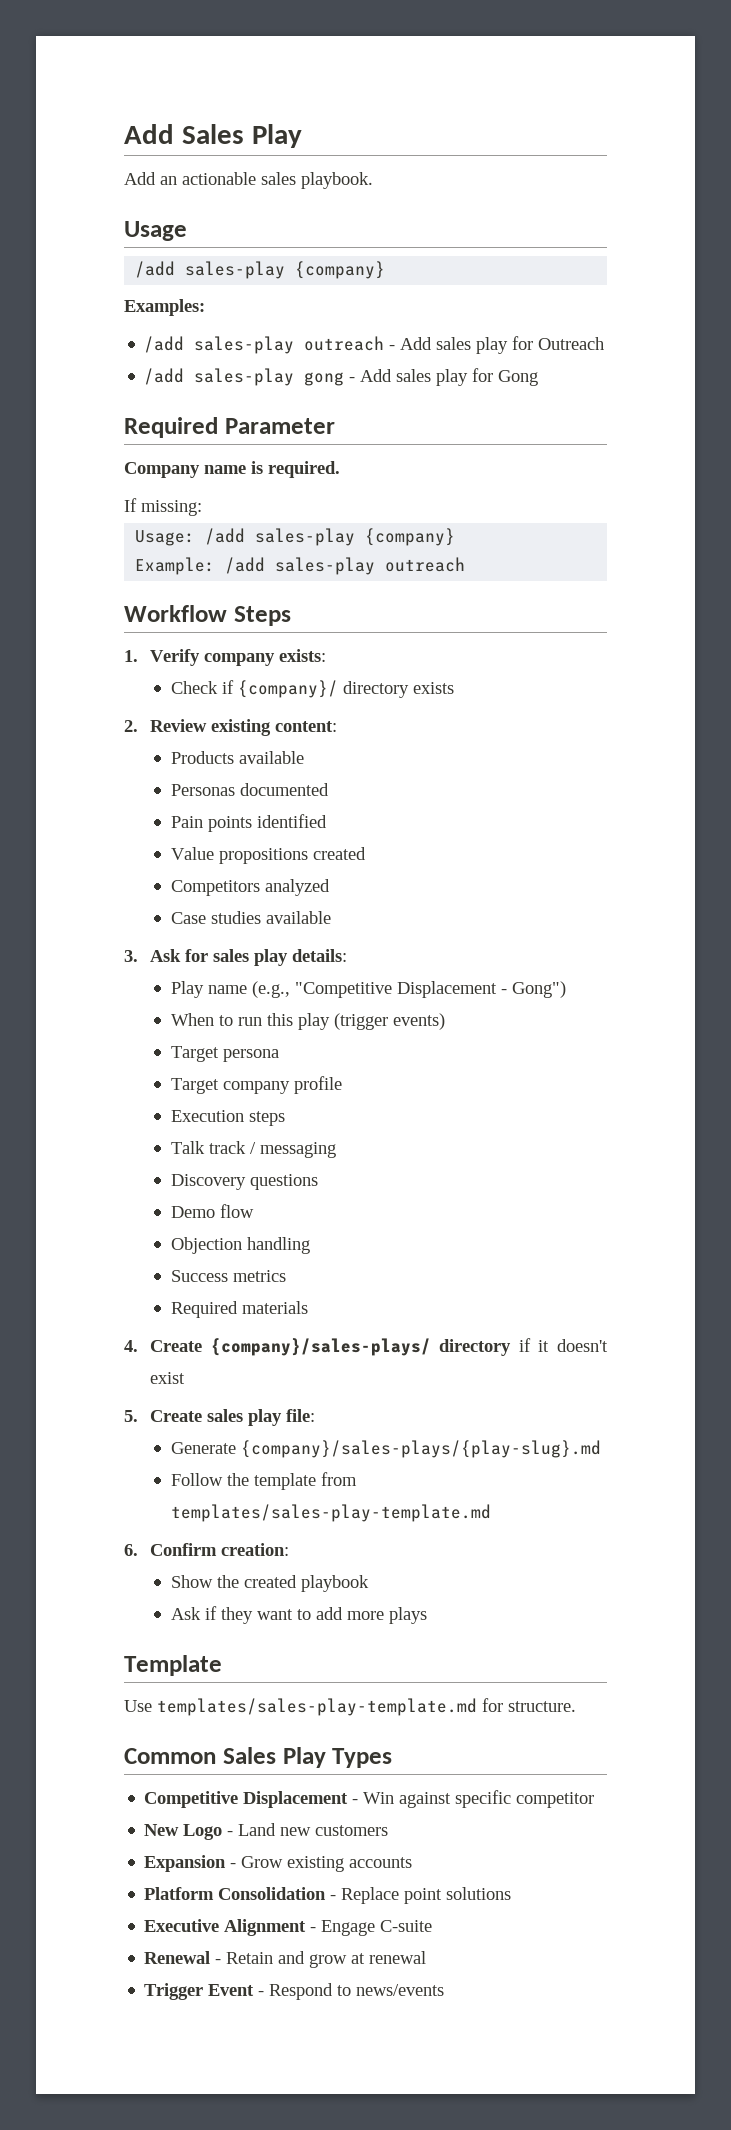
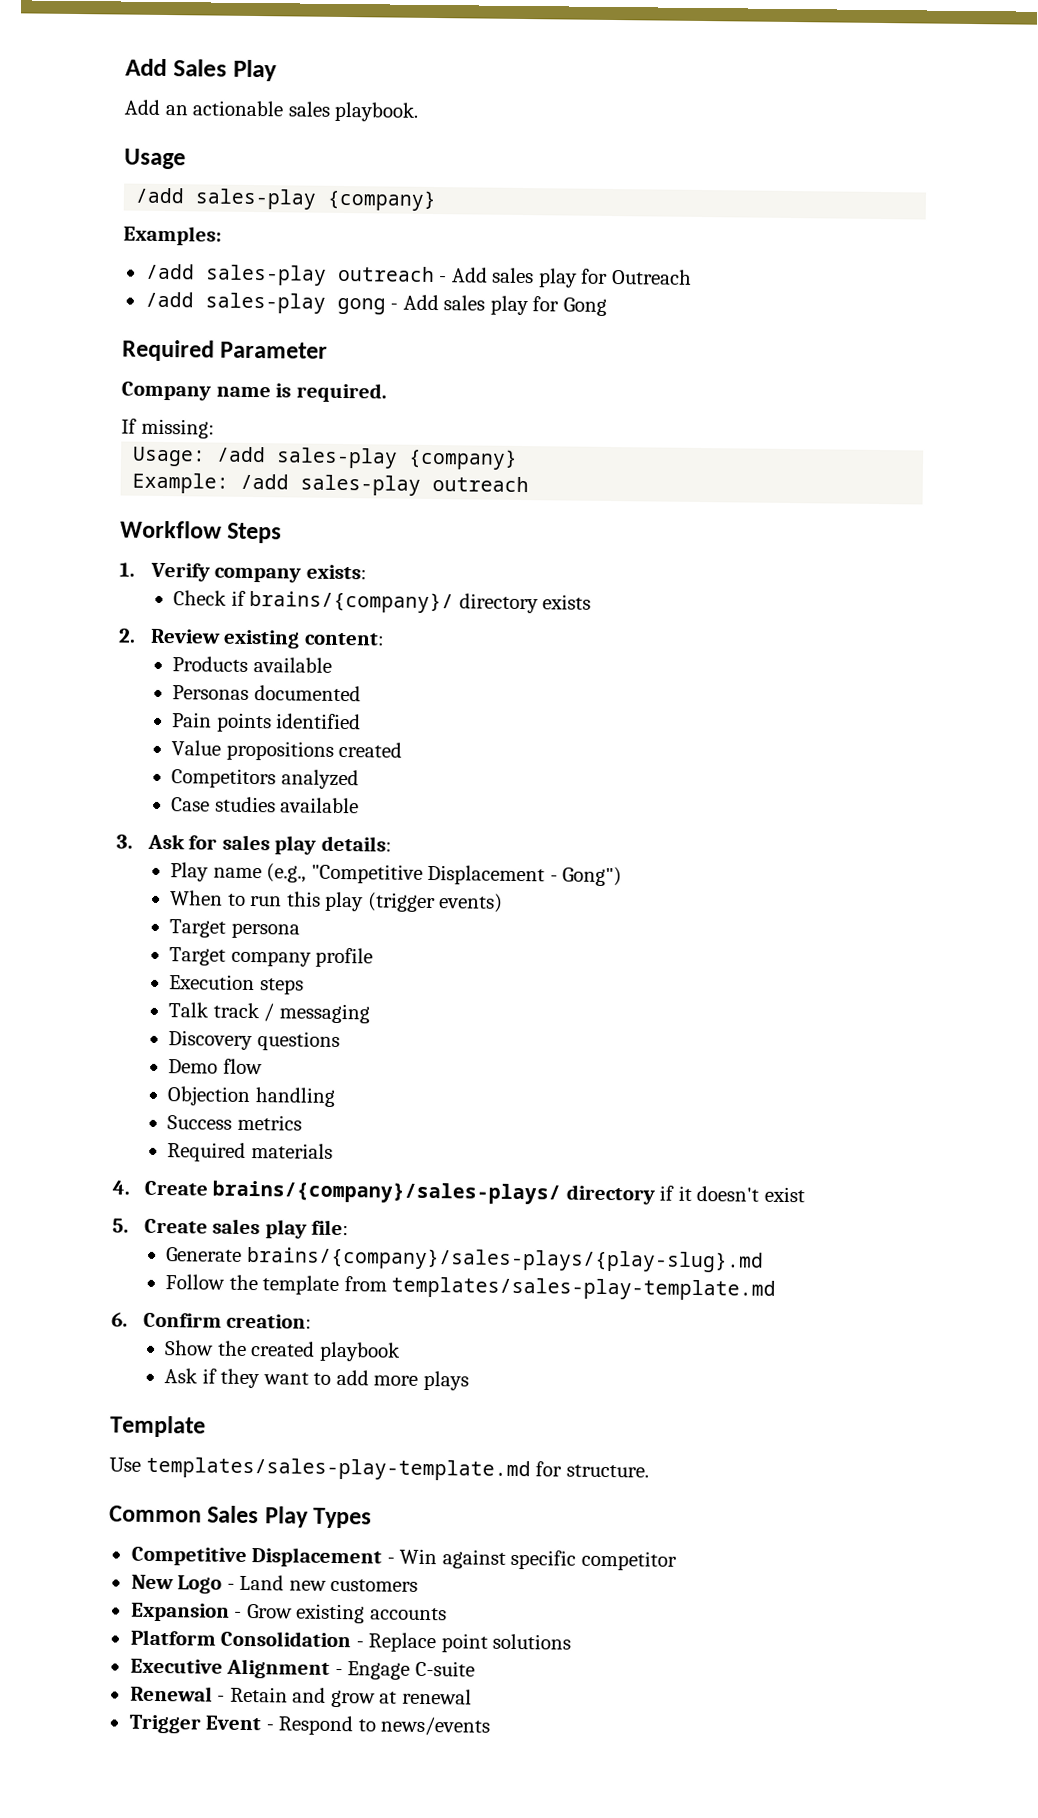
- Check if {company}/ directory exists
+ Check if brains/{company}/ directory exists
- 4. Create {company}/sales-plays/ directory if it doesn't exist
+ 4. Create brains/{company}/sales-plays/ directory if it doesn't exist
- Generate {company}/sales-plays/{play-slug}.md
+ Generate brains/{company}/sales-plays/{play-slug}.md

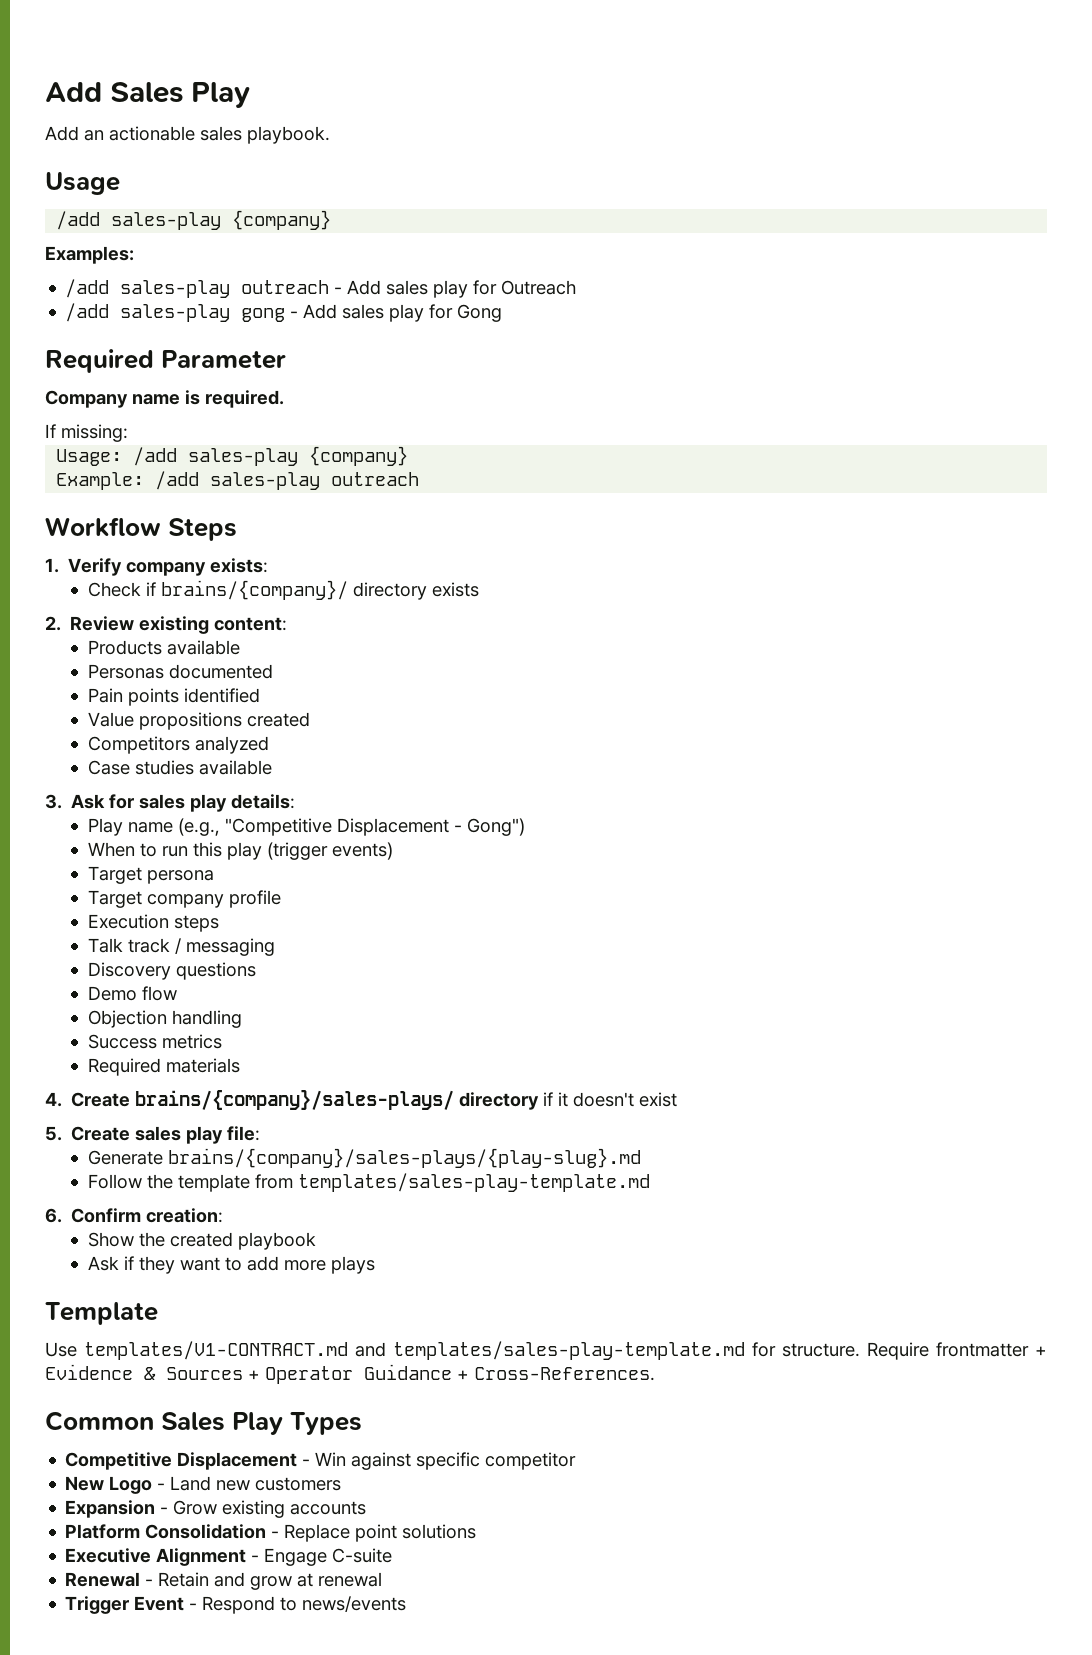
- Use templates/sales-play-template.md for structure.
+ Use templates/V1-CONTRACT.md and templates/sales-play-template.md for structure. Require frontmatter + Evidence & Sources + Operator Guidance + Cross-References.

